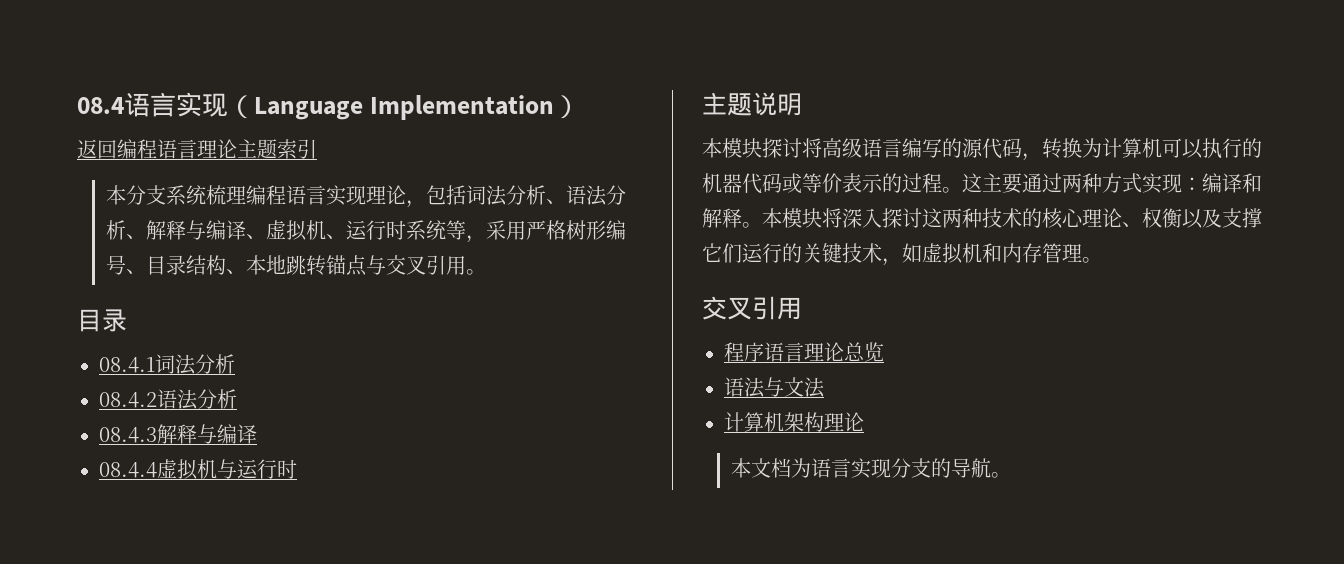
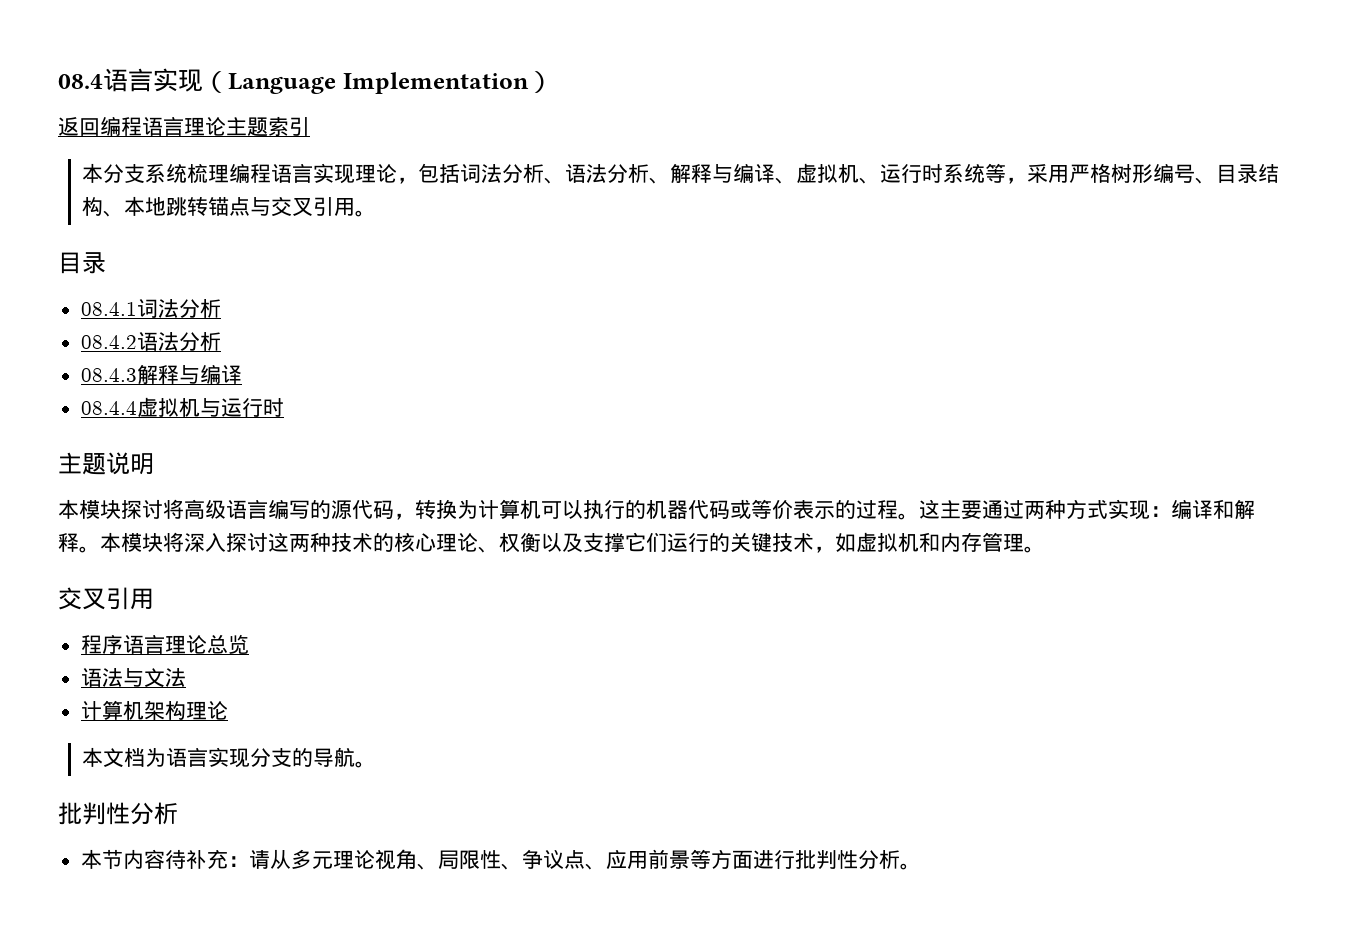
  本文档为语言实现分支的导航。
+ 批判性分析
+ 本节内容待补充：请从多元理论视角、局限性、争议点、应用前景等方面进行批判性分析。

